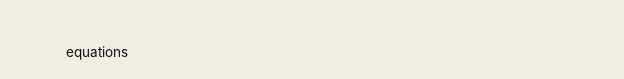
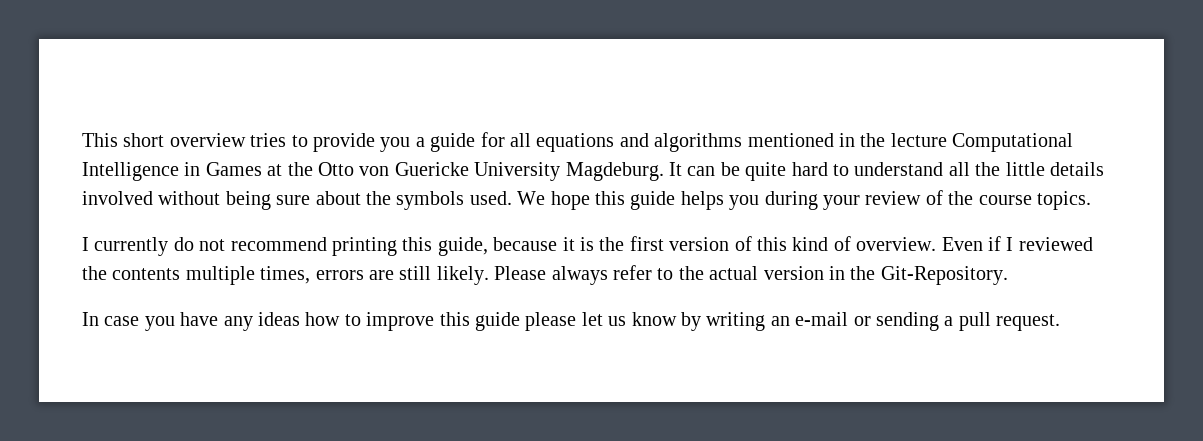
- equations
+ This short overview tries to provide you a guide for all equations and algorithms mentioned in the lecture Computational Intelligence in Games at the Otto von Guericke University Magdeburg. It can be quite hard to understand all the little details involved without being sure about the symbols used. We hope this guide helps you during your review of the course topics.
+ I currently do not recommend printing this guide, because it is the first version of this kind of overview. Even if I reviewed the contents multiple times, errors are still likely. Please always refer to the actual version in the Git-Repository.
+ In case you have any ideas how to improve this guide please let us know by writing an e-mail or sending a pull request.

